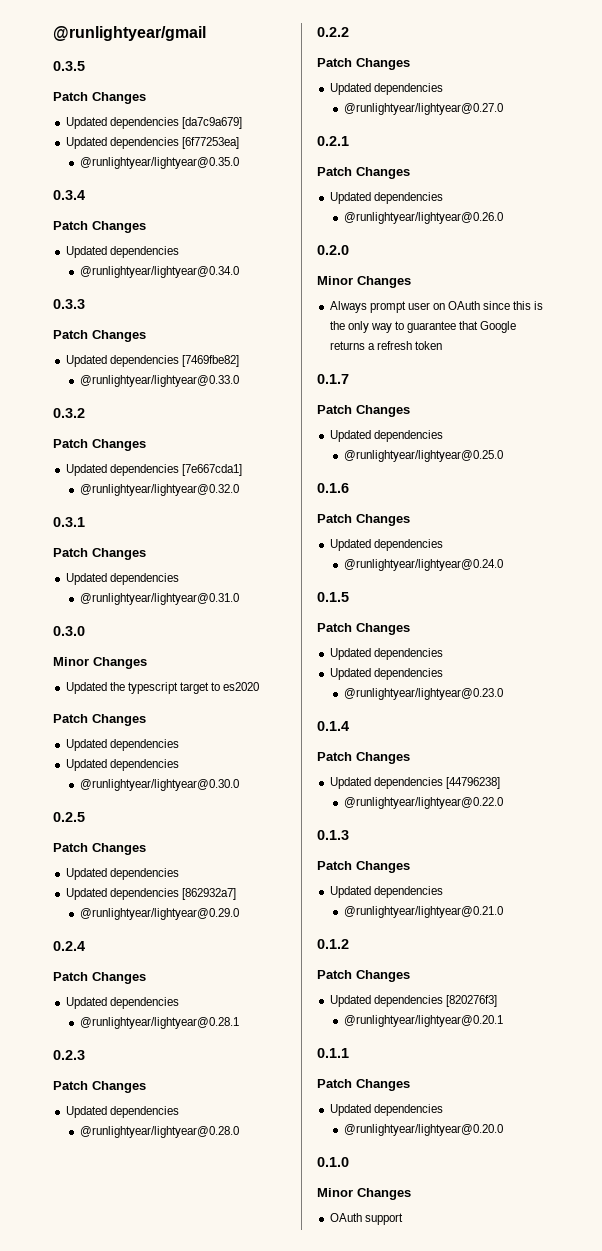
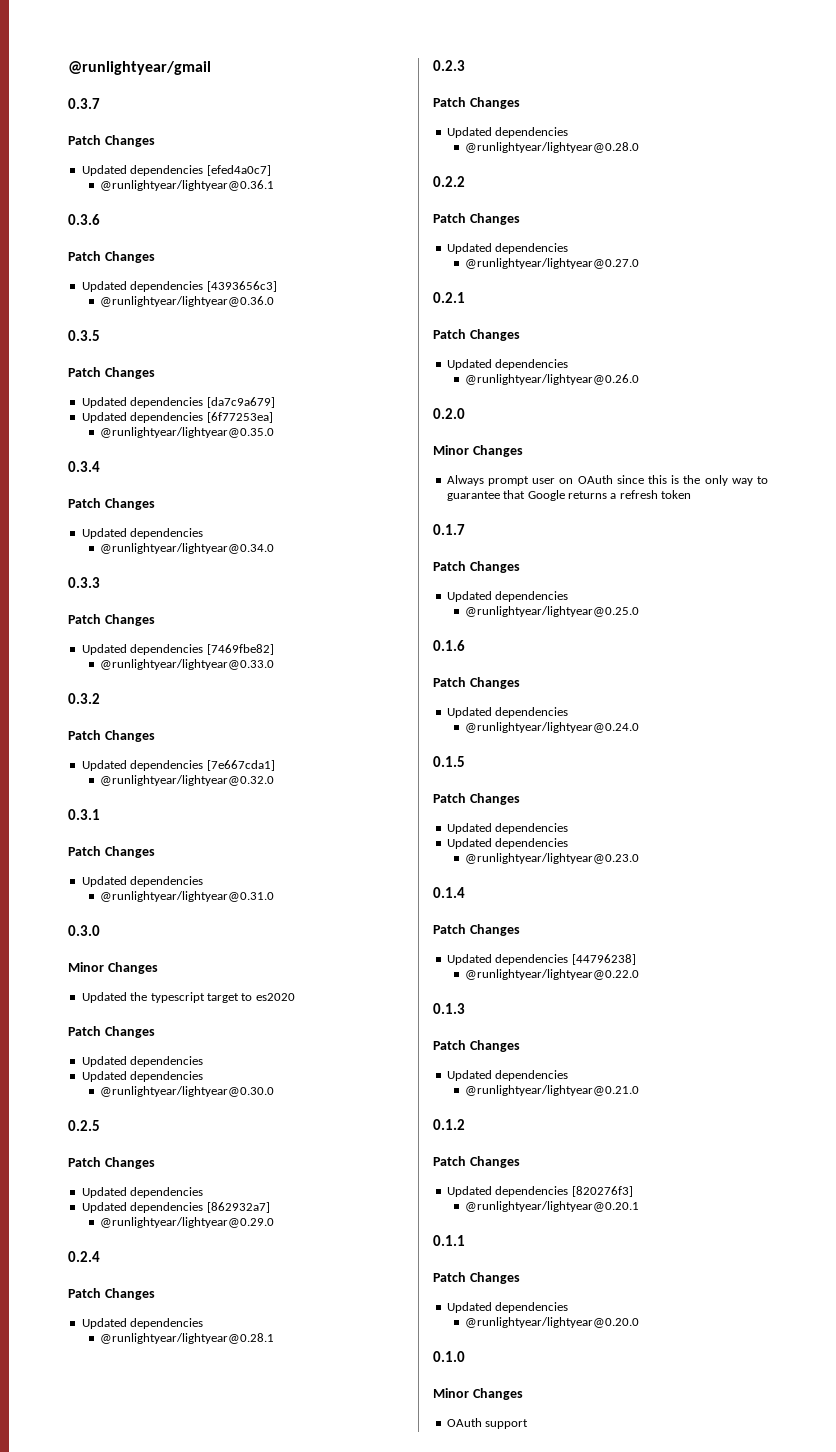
+ 0.3.7
+ Patch Changes
+ Updated dependencies [efed4a0c7]
+ @runlightyear/lightyear@0.36.1
+ 0.3.6
+ Patch Changes
+ Updated dependencies [4393656c3]
+ @runlightyear/lightyear@0.36.0

